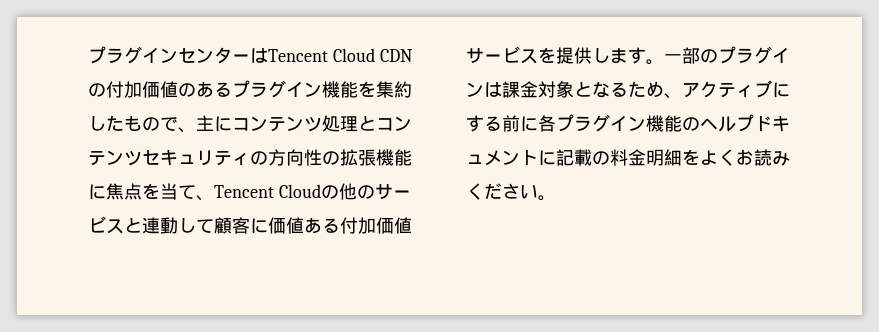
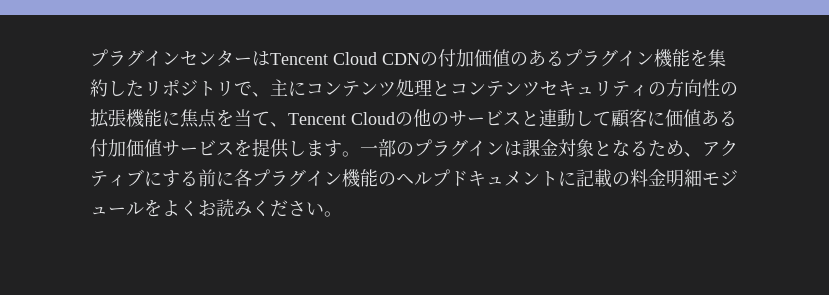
- プラグインセンターはTencent Cloud CDNの付加価値のあるプラグイン機能を集約したもので、主にコンテンツ処理とコンテンツセキュリティの方向性の拡張機能に焦点を当て、Tencent Cloudの他のサービスと連動して顧客に価値ある付加価値サービスを提供します。
+ プラグインセンターはTencent Cloud CDNの付加価値のあるプラグイン機能を集約したリポジトリで、主にコンテンツ処理とコンテンツセキュリティの方向性の拡張機能に焦点を当て、Tencent Cloudの他のサービスと連動して顧客に価値ある付加価値サービスを提供します。
- 一部のプラグインは課金対象となるため、アクティブにする前に各プラグイン機能のヘルプドキュメントに記載の料金明細をよくお読みください。
+ 一部のプラグインは課金対象となるため、アクティブにする前に各プラグイン機能のヘルプドキュメントに記載の料金明細モジュールをよくお読みください。

